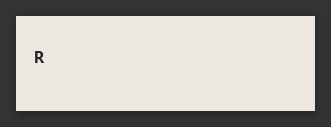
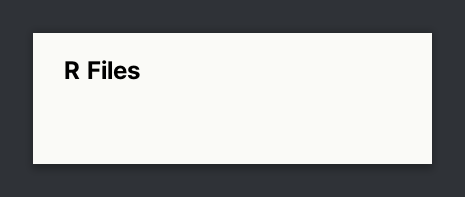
- R
+ R Files

